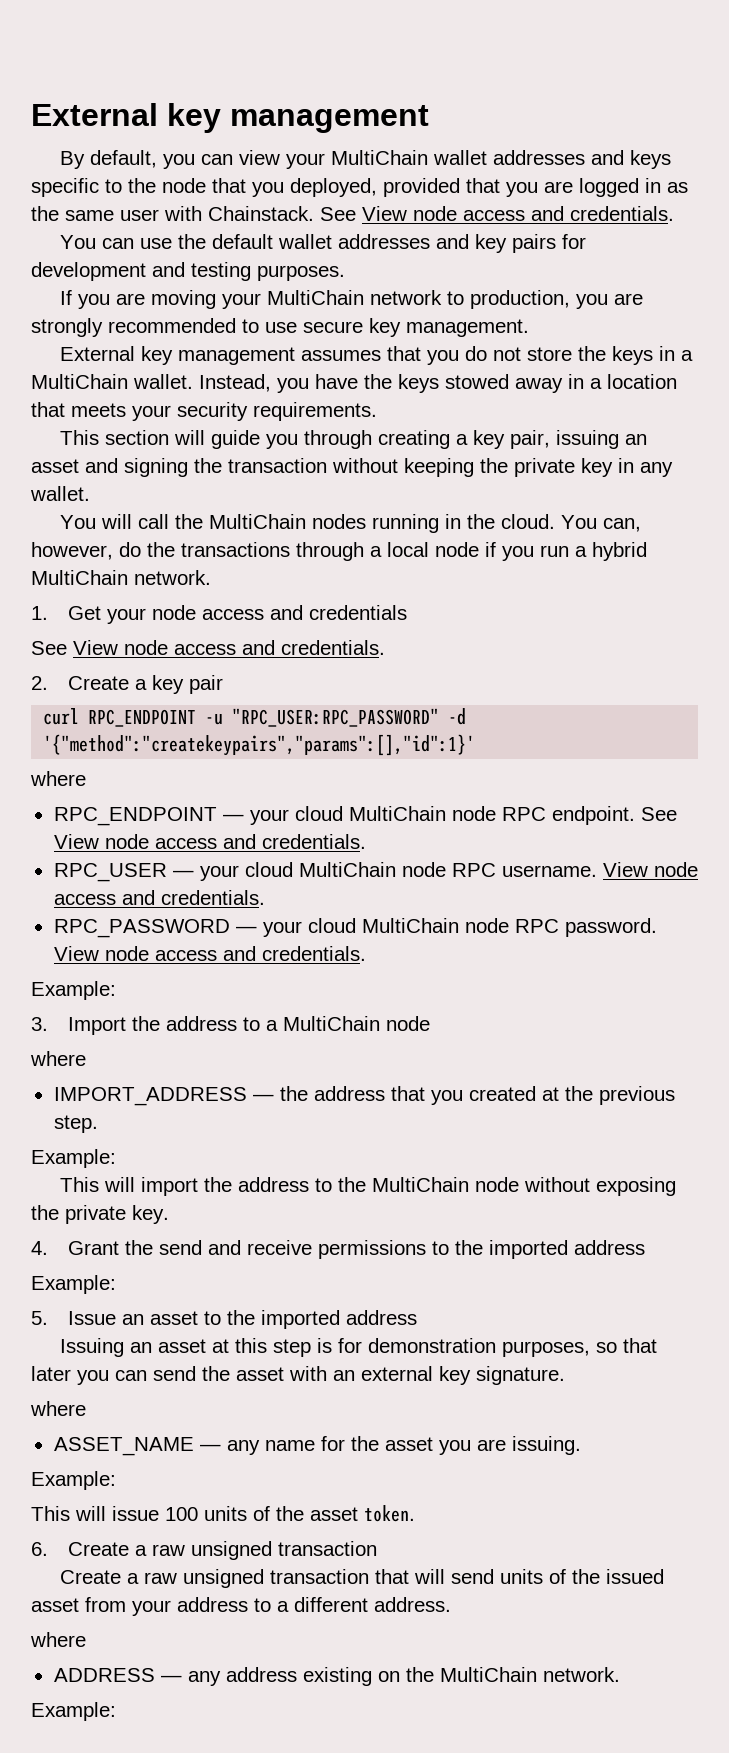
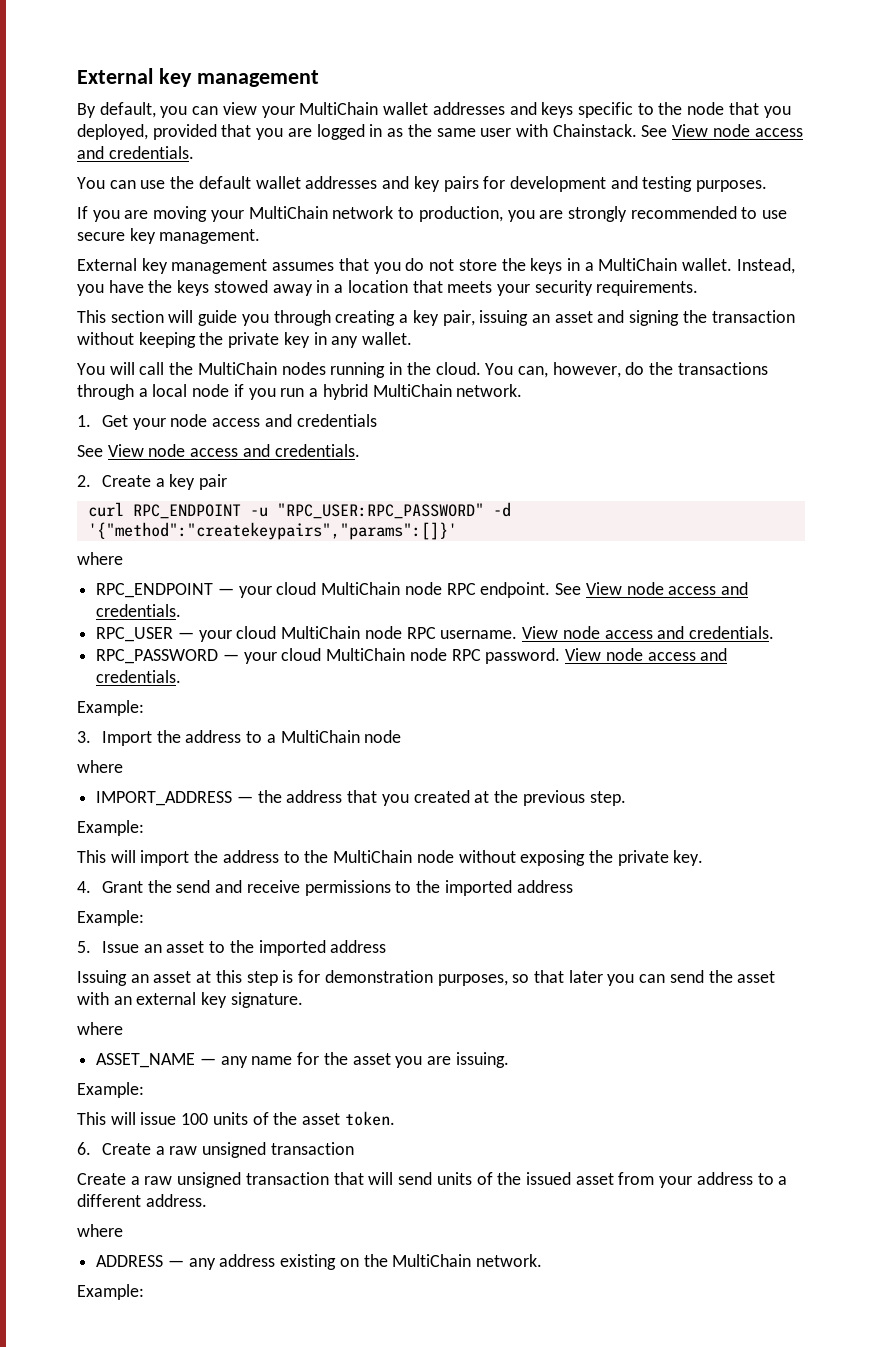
- curl RPC_ENDPOINT -u "RPC_USER:RPC_PASSWORD" -d '{"method":"createkeypairs","params":[],"id":1}'
+ curl RPC_ENDPOINT -u "RPC_USER:RPC_PASSWORD" -d '{"method":"createkeypairs","params":[]}'

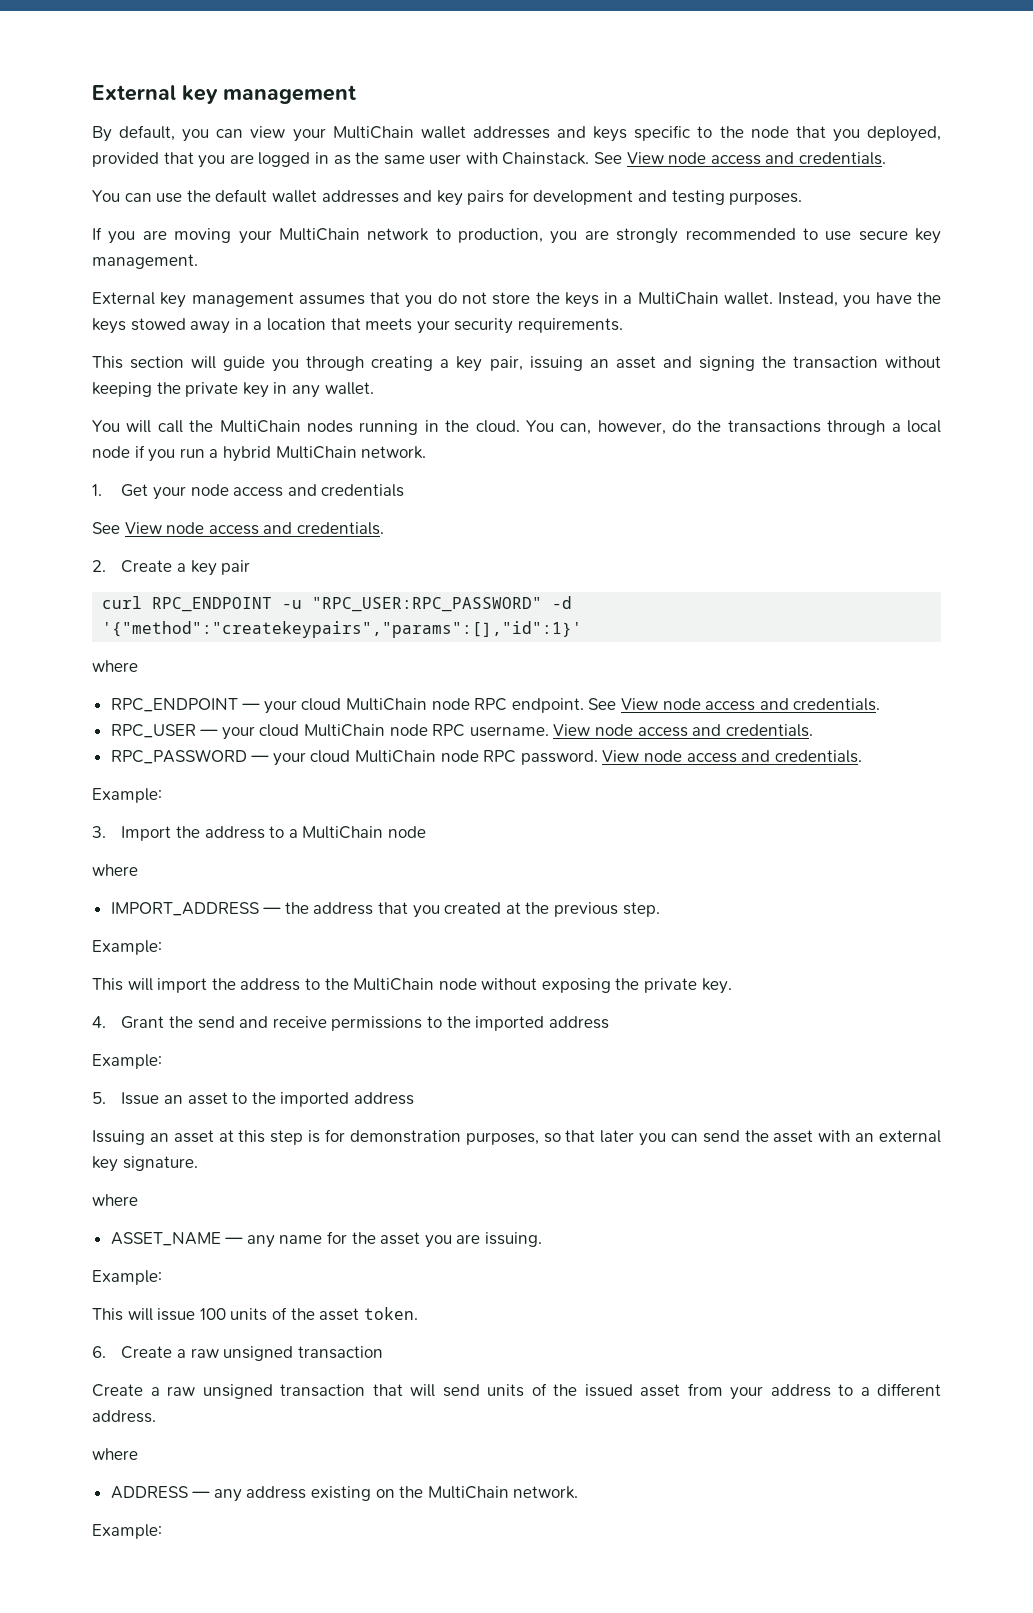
- curl RPC_ENDPOINT -u "RPC_USER:RPC_PASSWORD" -d '{"method":"createkeypairs","params":[]}'
+ curl RPC_ENDPOINT -u "RPC_USER:RPC_PASSWORD" -d '{"method":"createkeypairs","params":[],"id":1}'

